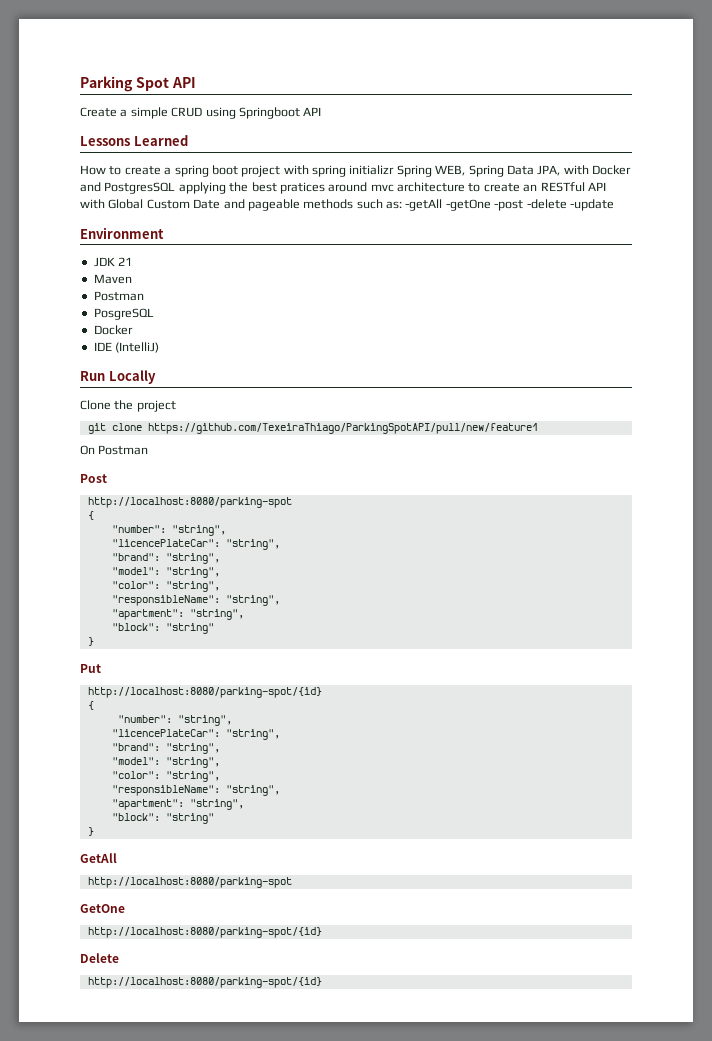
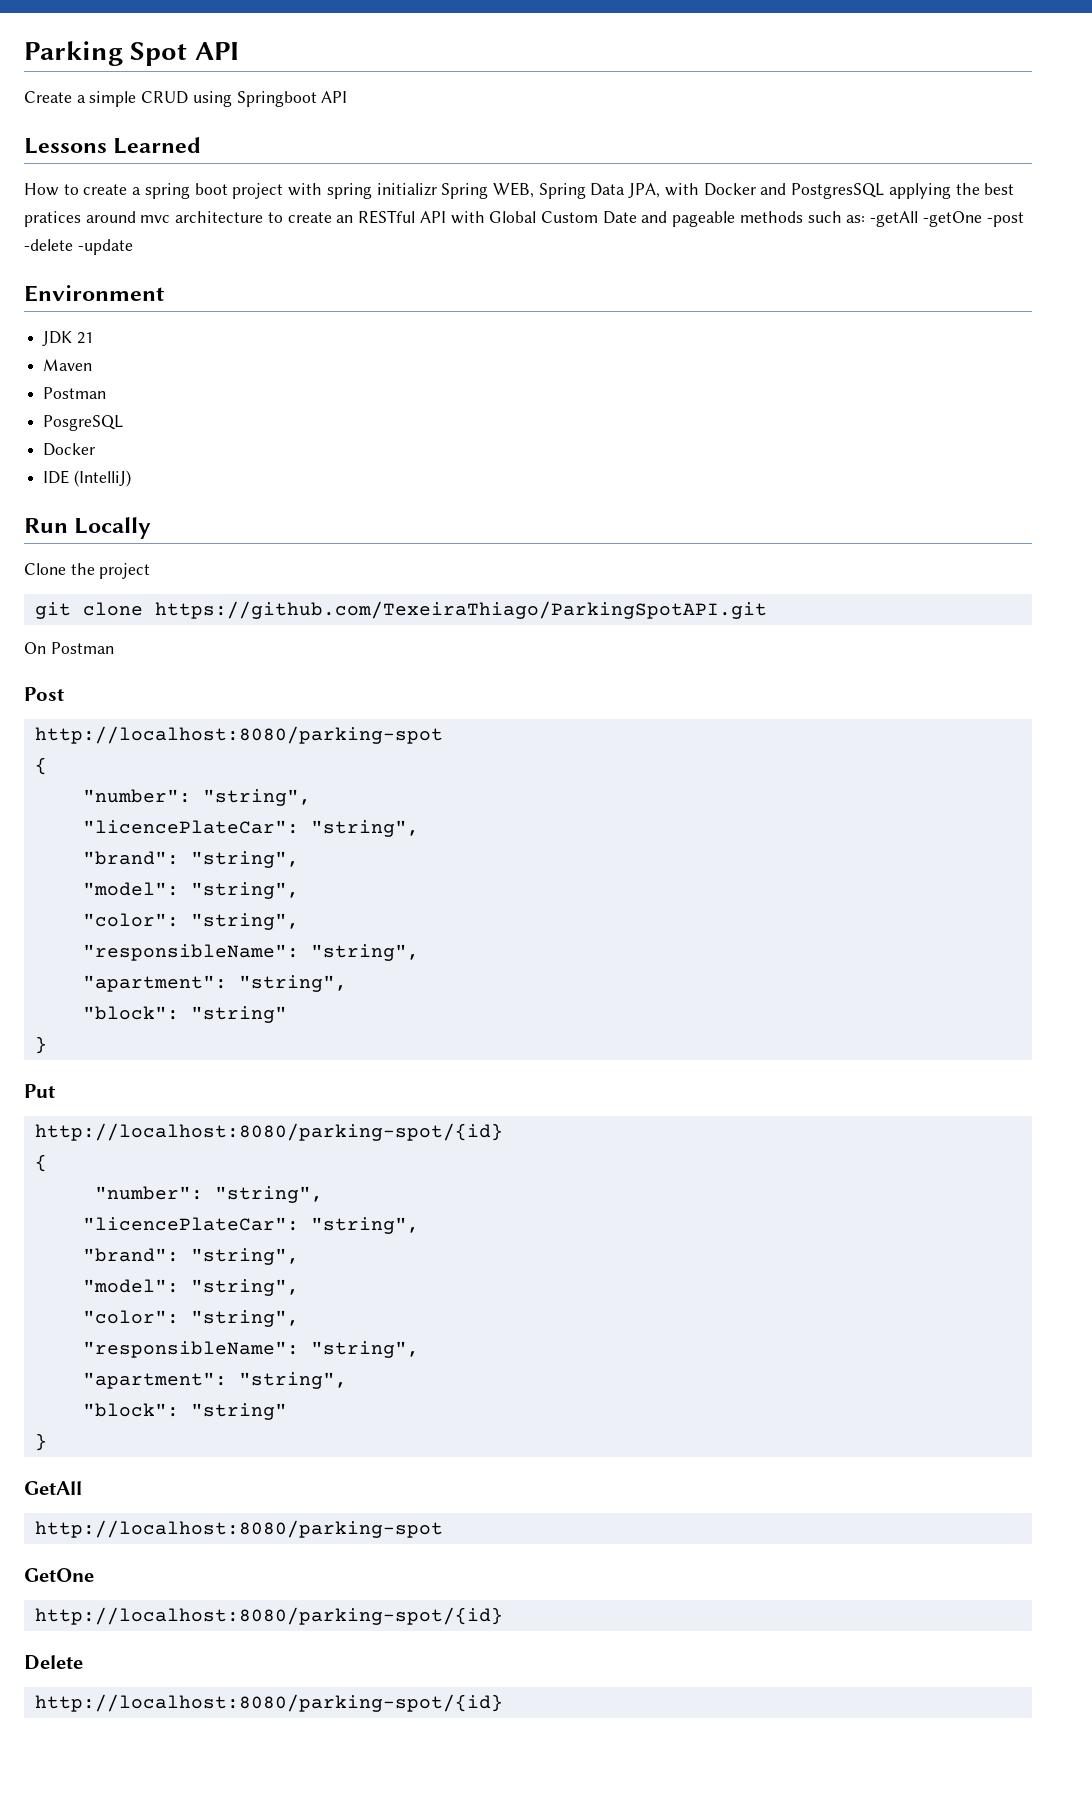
- git clone https://github.com/TexeiraThiago/ParkingSpotAPI/pull/new/feature1
+ git clone https://github.com/TexeiraThiago/ParkingSpotAPI.git

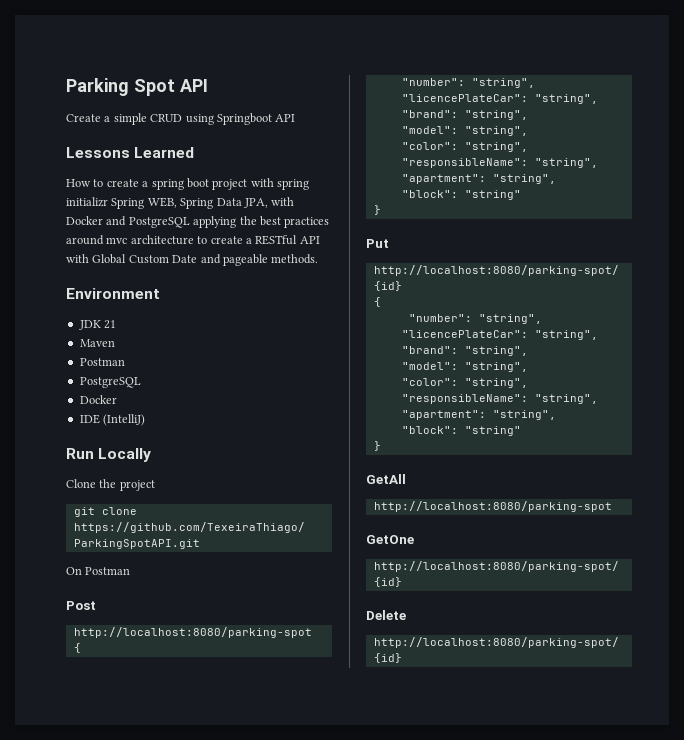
- How to create a spring boot project with spring initializr Spring WEB, Spring Data JPA, with Docker and PostgresSQL applying the best pratices around mvc architecture to create an RESTful API with Global Custom Date and pageable methods such as: -getAll -getOne -post -delete -update
+ How to create a spring boot project with spring initializr Spring WEB, Spring Data JPA, with Docker and PostgreSQL applying the best practices around mvc architecture to create a RESTful API with Global Custom Date and pageable methods.
  Maven
  Postman
- PosgreSQL
+ PostgreSQL

